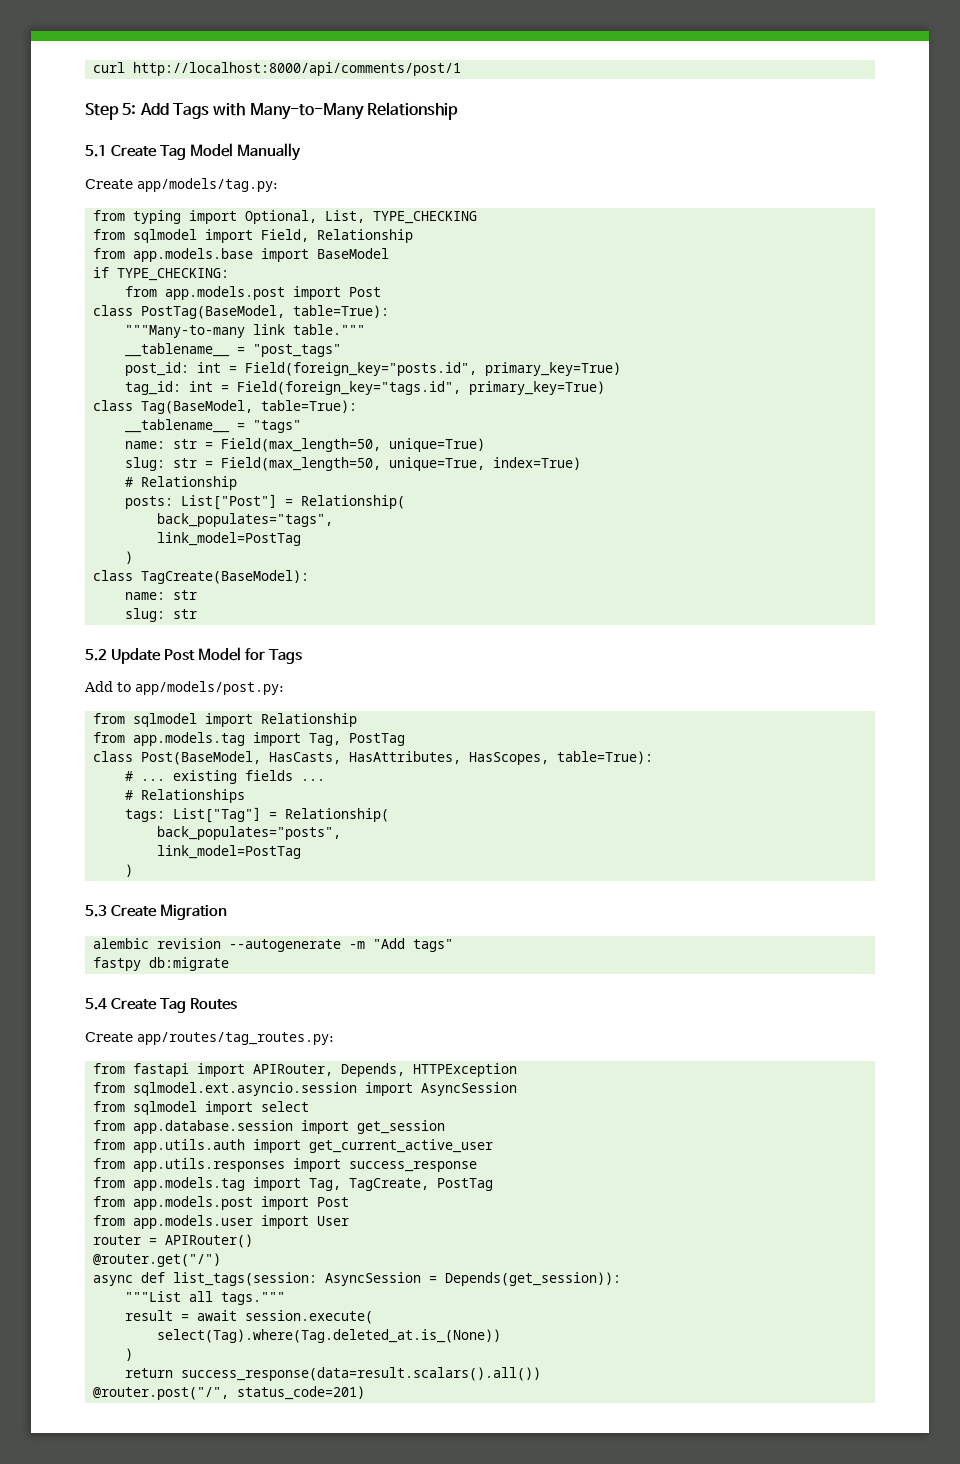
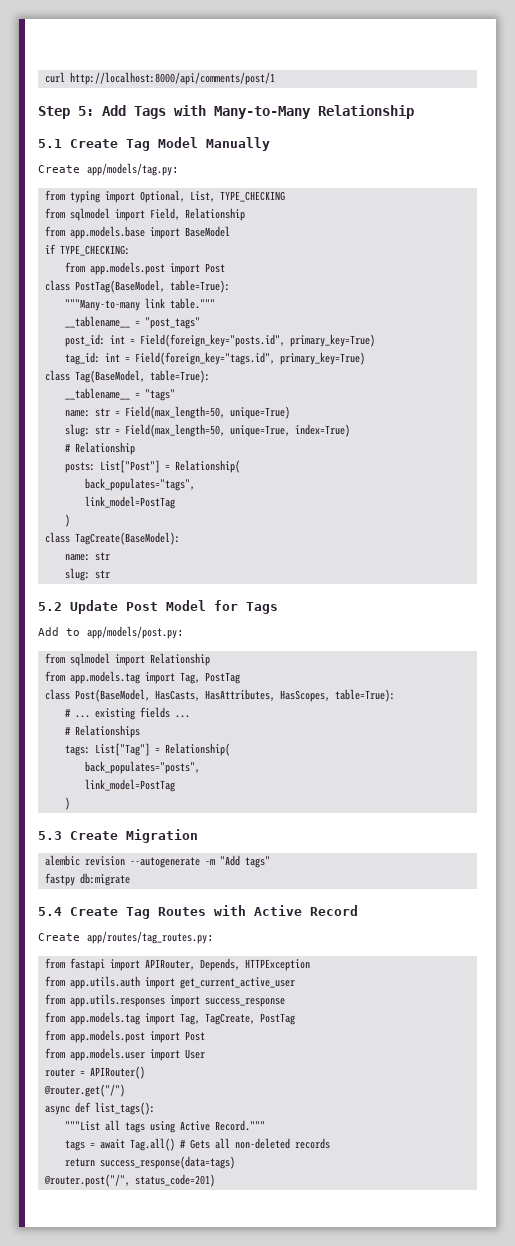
- 5.4 Create Tag Routes
+ 5.4 Create Tag Routes with Active Record
- from sqlmodel.ext.asyncio.session import AsyncSession
- from sqlmodel import select
- from app.database.session import get_session
- async def list_tags(session: AsyncSession = Depends(get_session)):
- """List all tags."""
- result = await session.execute(
- select(Tag).where(Tag.deleted_at.is_(None))
- )
+ async def list_tags():
+ """List all tags using Active Record."""
+ tags = await Tag.all() # Gets all non-deleted records
- return success_response(data=result.scalars().all())
+ return success_response(data=tags)

